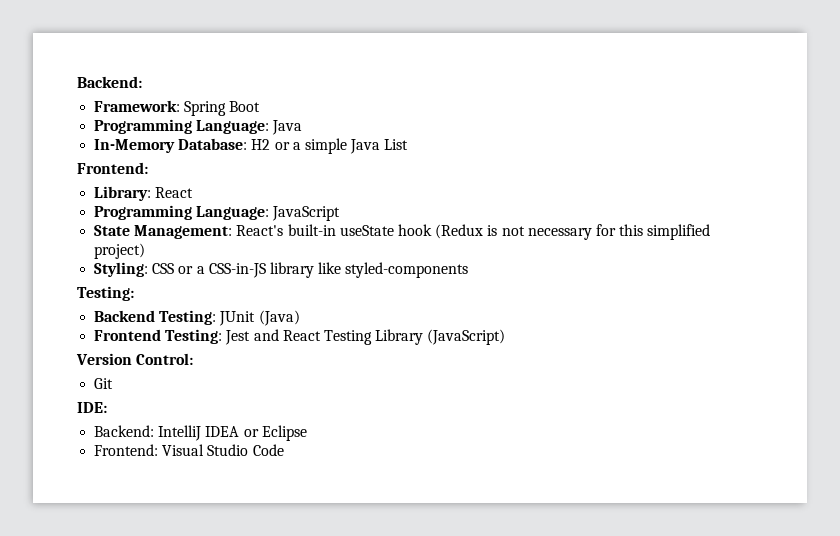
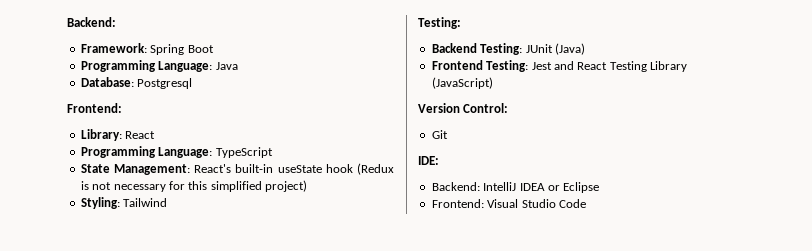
- In-Memory Database: H2 or a simple Java List
+ Database: Postgresql
- Programming Language: JavaScript
+ Programming Language: TypeScript
- Styling: CSS or a CSS-in-JS library like styled-components
+ Styling: Tailwind

